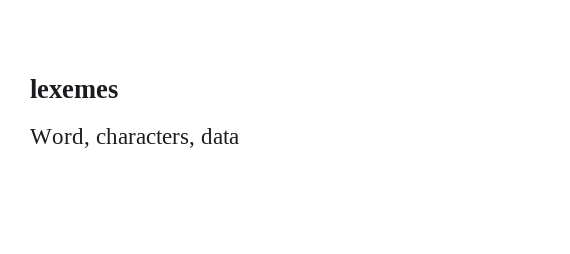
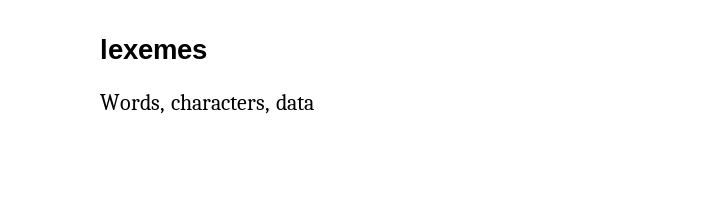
- Word, characters, data
+ Words, characters, data

